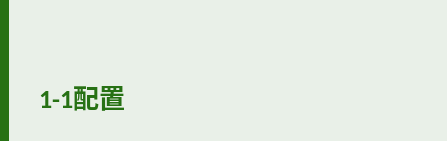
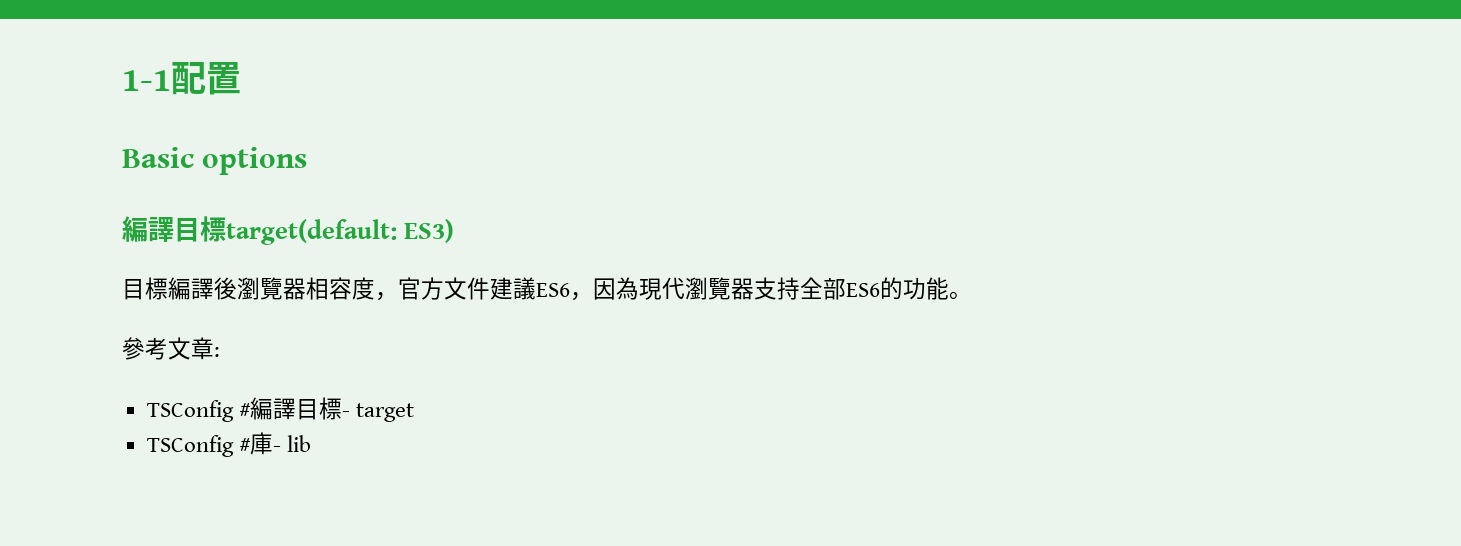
+ Basic options
+ 編譯目標target(default: ES3)
+ 目標編譯後瀏覽器相容度，官方文件建議ES6，因為現代瀏覽器支持全部ES6的功能。
+ 參考文章:
+ TSConfig #編譯目標- target
+ TSConfig #庫- lib

